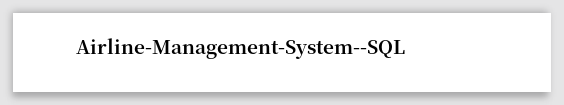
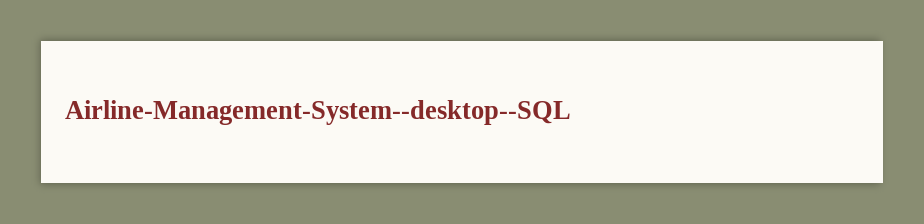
- Airline-Management-System--SQL
+ Airline-Management-System--desktop--SQL

